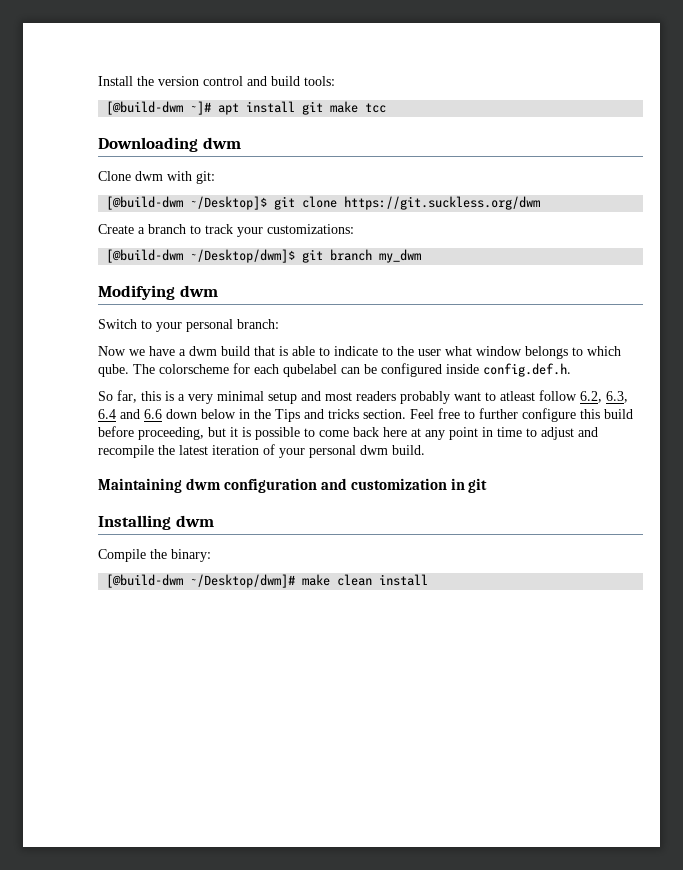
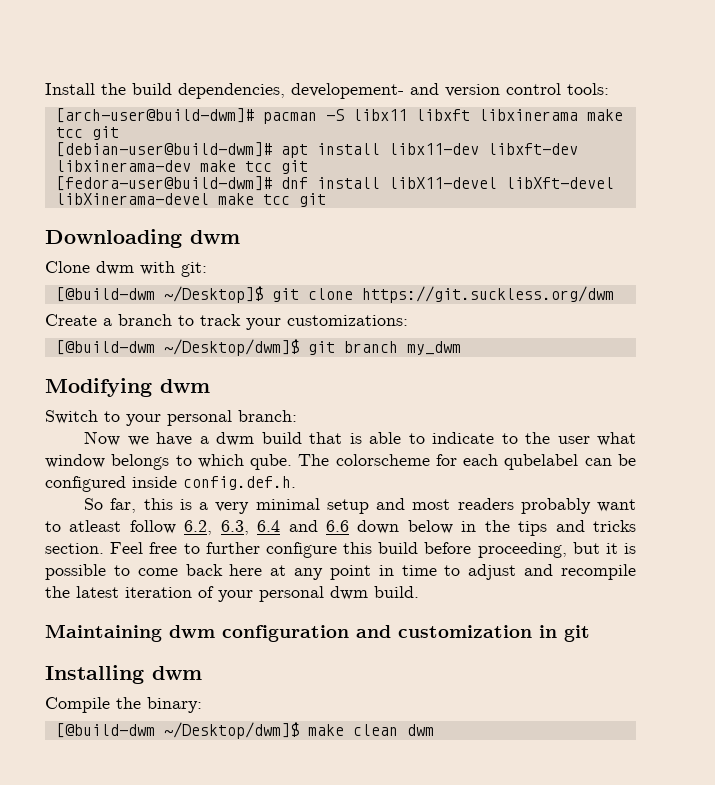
- Install the version control and build tools:
- [@build-dwm ~]# apt install git make tcc
+ Install the build dependencies, developement- and version control tools:
+ [arch-user@build-dwm]# pacman -S libx11 libxft libxinerama make tcc git
+ [debian-user@build-dwm]# apt install libx11-dev libxft-dev libxinerama-dev make tcc git
+ [fedora-user@build-dwm]# dnf install libX11-devel libXft-devel libXinerama-devel make tcc git
- So far, this is a very minimal setup and most readers probably want to atleast follow 6.2, 6.3, 6.4 and 6.6 down below in the Tips and tricks section.
+ So far, this is a very minimal setup and most readers probably want to atleast follow 6.2, 6.3, 6.4 and 6.6 down below in the tips and tricks section.
- [@build-dwm ~/Desktop/dwm]# make clean install
+ [@build-dwm ~/Desktop/dwm]$ make clean dwm

